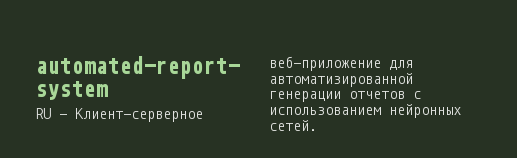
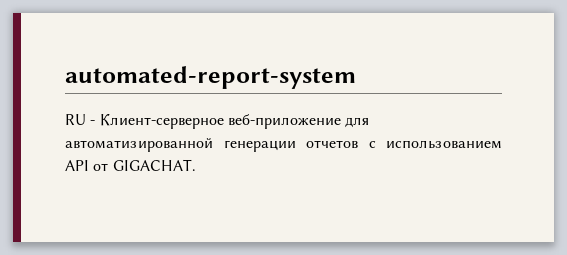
- RU - Клиент-серверное веб-приложение для автоматизированной генерации отчетов с использованием нейронных сетей.
+ RU - Клиент-серверное веб-приложение для автоматизированной генерации отчетов с использованием API от GIGACHAT.

